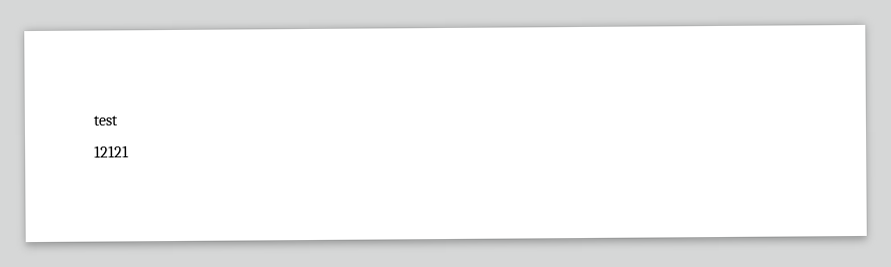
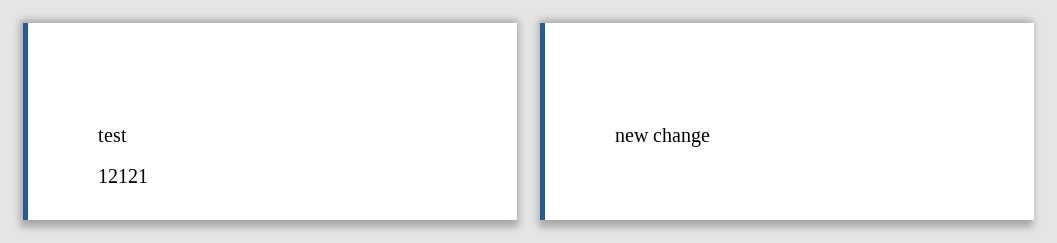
+ new change

